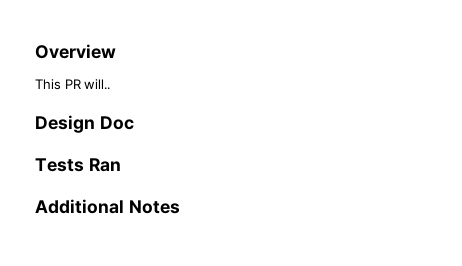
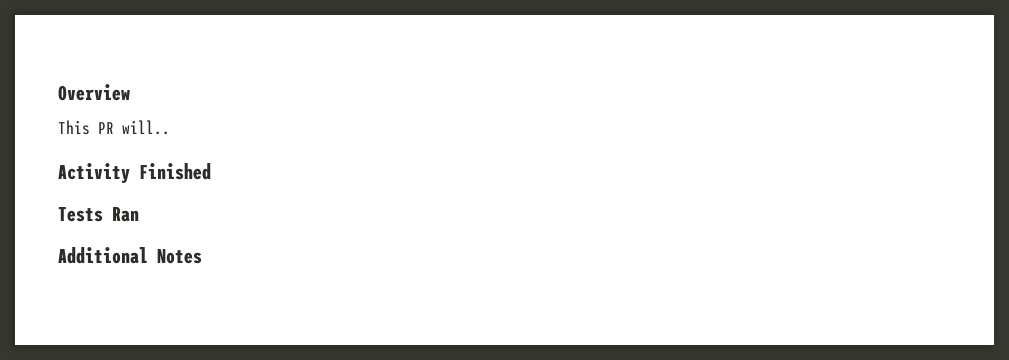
- Design Doc
+ Activity Finished

